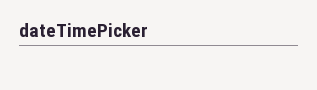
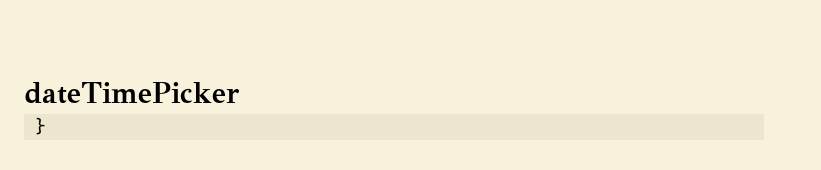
+ }

